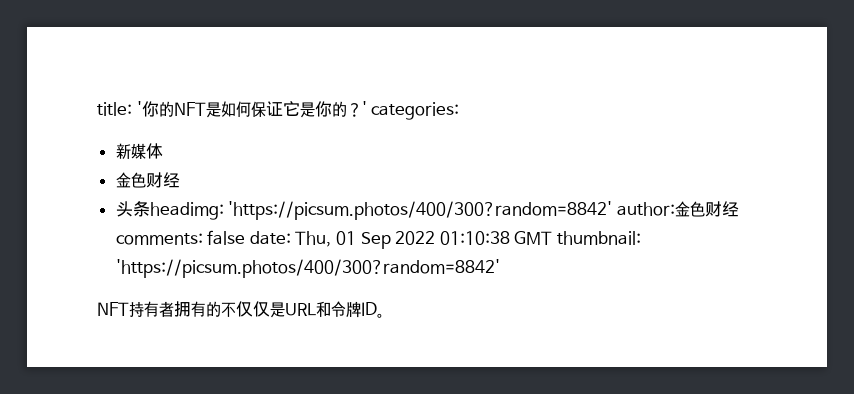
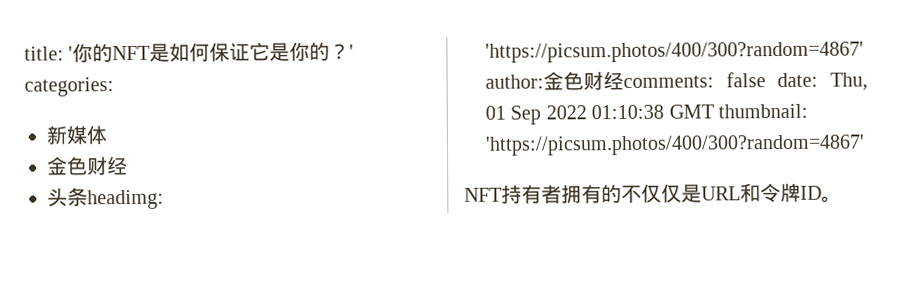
- 头条headimg: 'https://picsum.photos/400/300?random=8842' author:金色财经comments: false date: Thu, 01 Sep 2022 01:10:38 GMT thumbnail: 'https://picsum.photos/400/300?random=8842'
+ 头条headimg: 'https://picsum.photos/400/300?random=4867' author:金色财经comments: false date: Thu, 01 Sep 2022 01:10:38 GMT thumbnail: 'https://picsum.photos/400/300?random=4867'

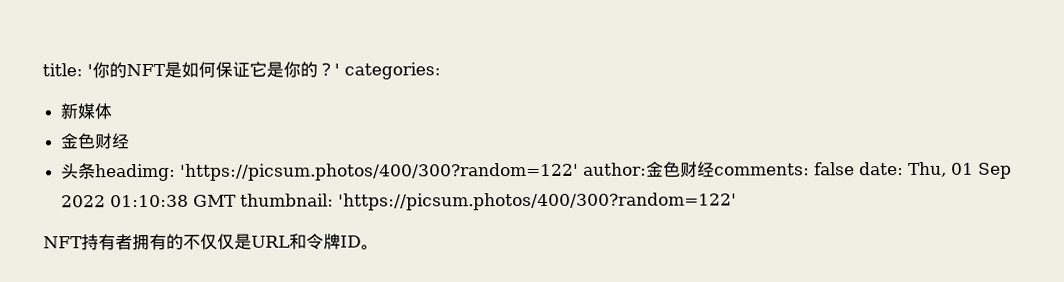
- 头条headimg: 'https://picsum.photos/400/300?random=4867' author:金色财经comments: false date: Thu, 01 Sep 2022 01:10:38 GMT thumbnail: 'https://picsum.photos/400/300?random=4867'
+ 头条headimg: 'https://picsum.photos/400/300?random=122' author:金色财经comments: false date: Thu, 01 Sep 2022 01:10:38 GMT thumbnail: 'https://picsum.photos/400/300?random=122'

